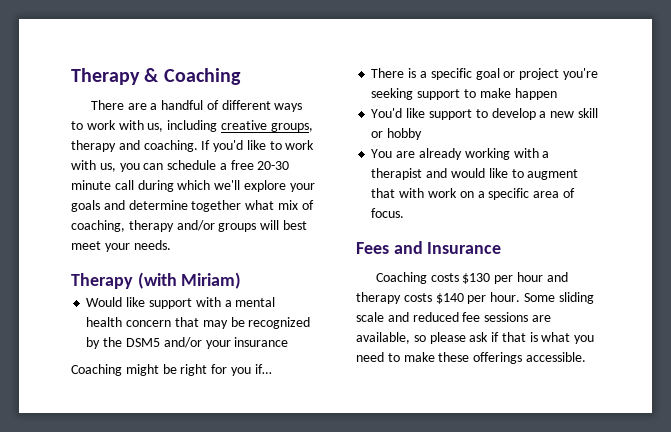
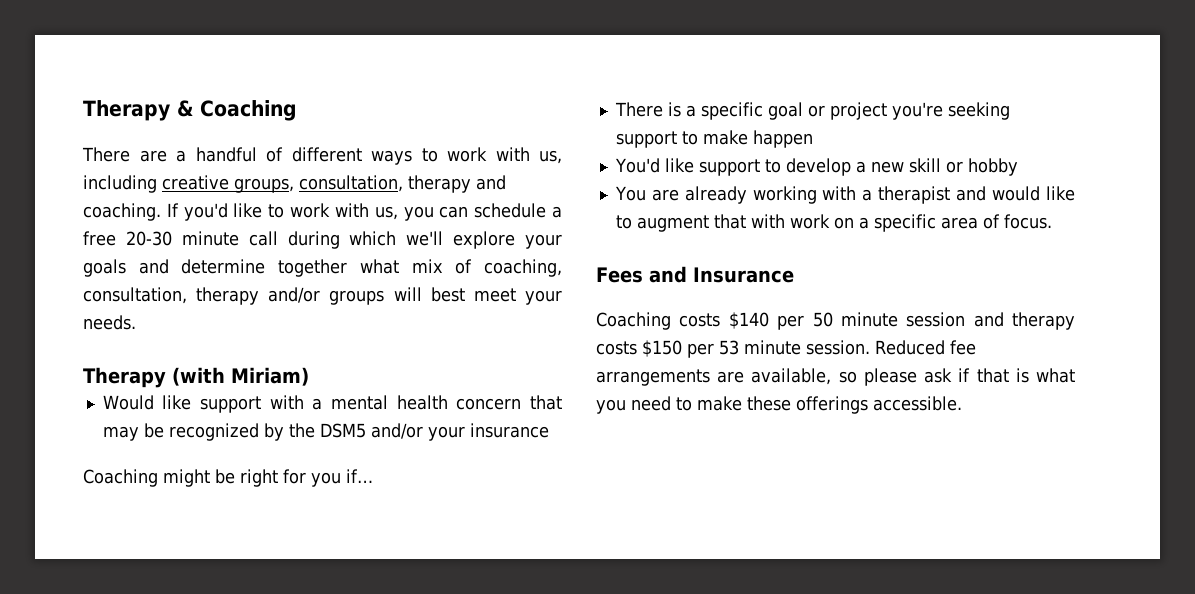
- There are a handful of different ways to work with us, including creative groups, therapy and coaching.
+ There are a handful of different ways to work with us, including creative groups, consultation, therapy and coaching.
- If you'd like to work with us, you can schedule a free 20-30 minute call during which we'll explore your goals and determine together what mix of coaching, therapy and/or groups will best meet your needs.
+ If you'd like to work with us, you can schedule a free 20-30 minute call during which we'll explore your goals and determine together what mix of coaching, consultation, therapy and/or groups will best meet your needs.
- Coaching costs $130 per hour and therapy costs $140 per hour. Some sliding scale and reduced fee sessions are available, so please ask if that is what you need to make these offerings accessible.
+ Coaching costs $140 per 50 minute session and therapy costs $150 per 53 minute session. Reduced fee arrangements are available, so please ask if that is what you need to make these offerings accessible.

